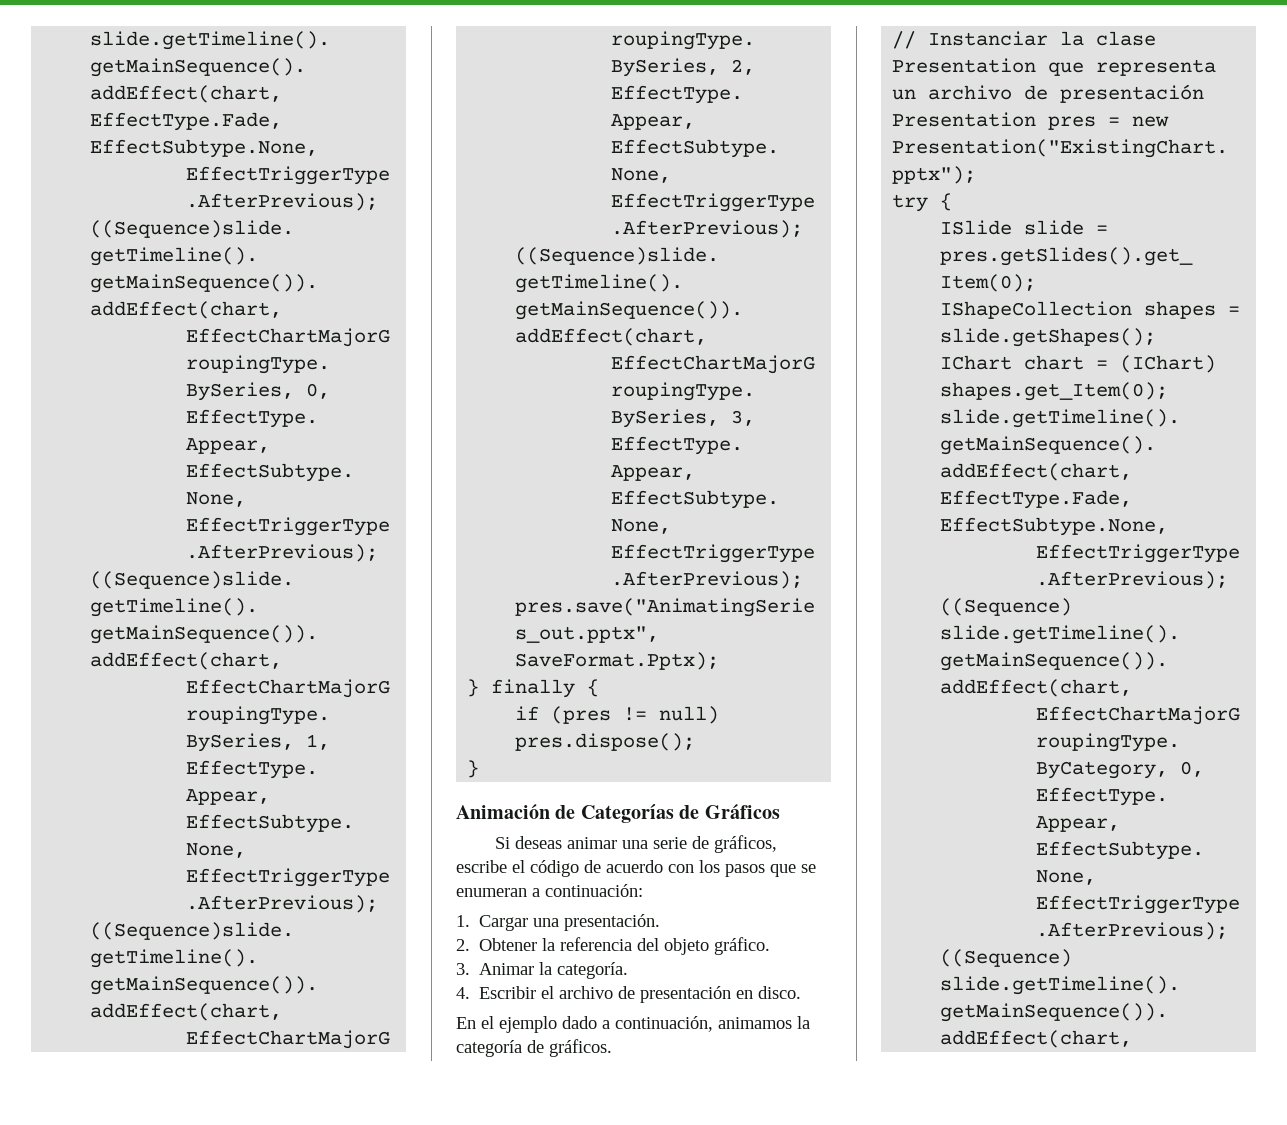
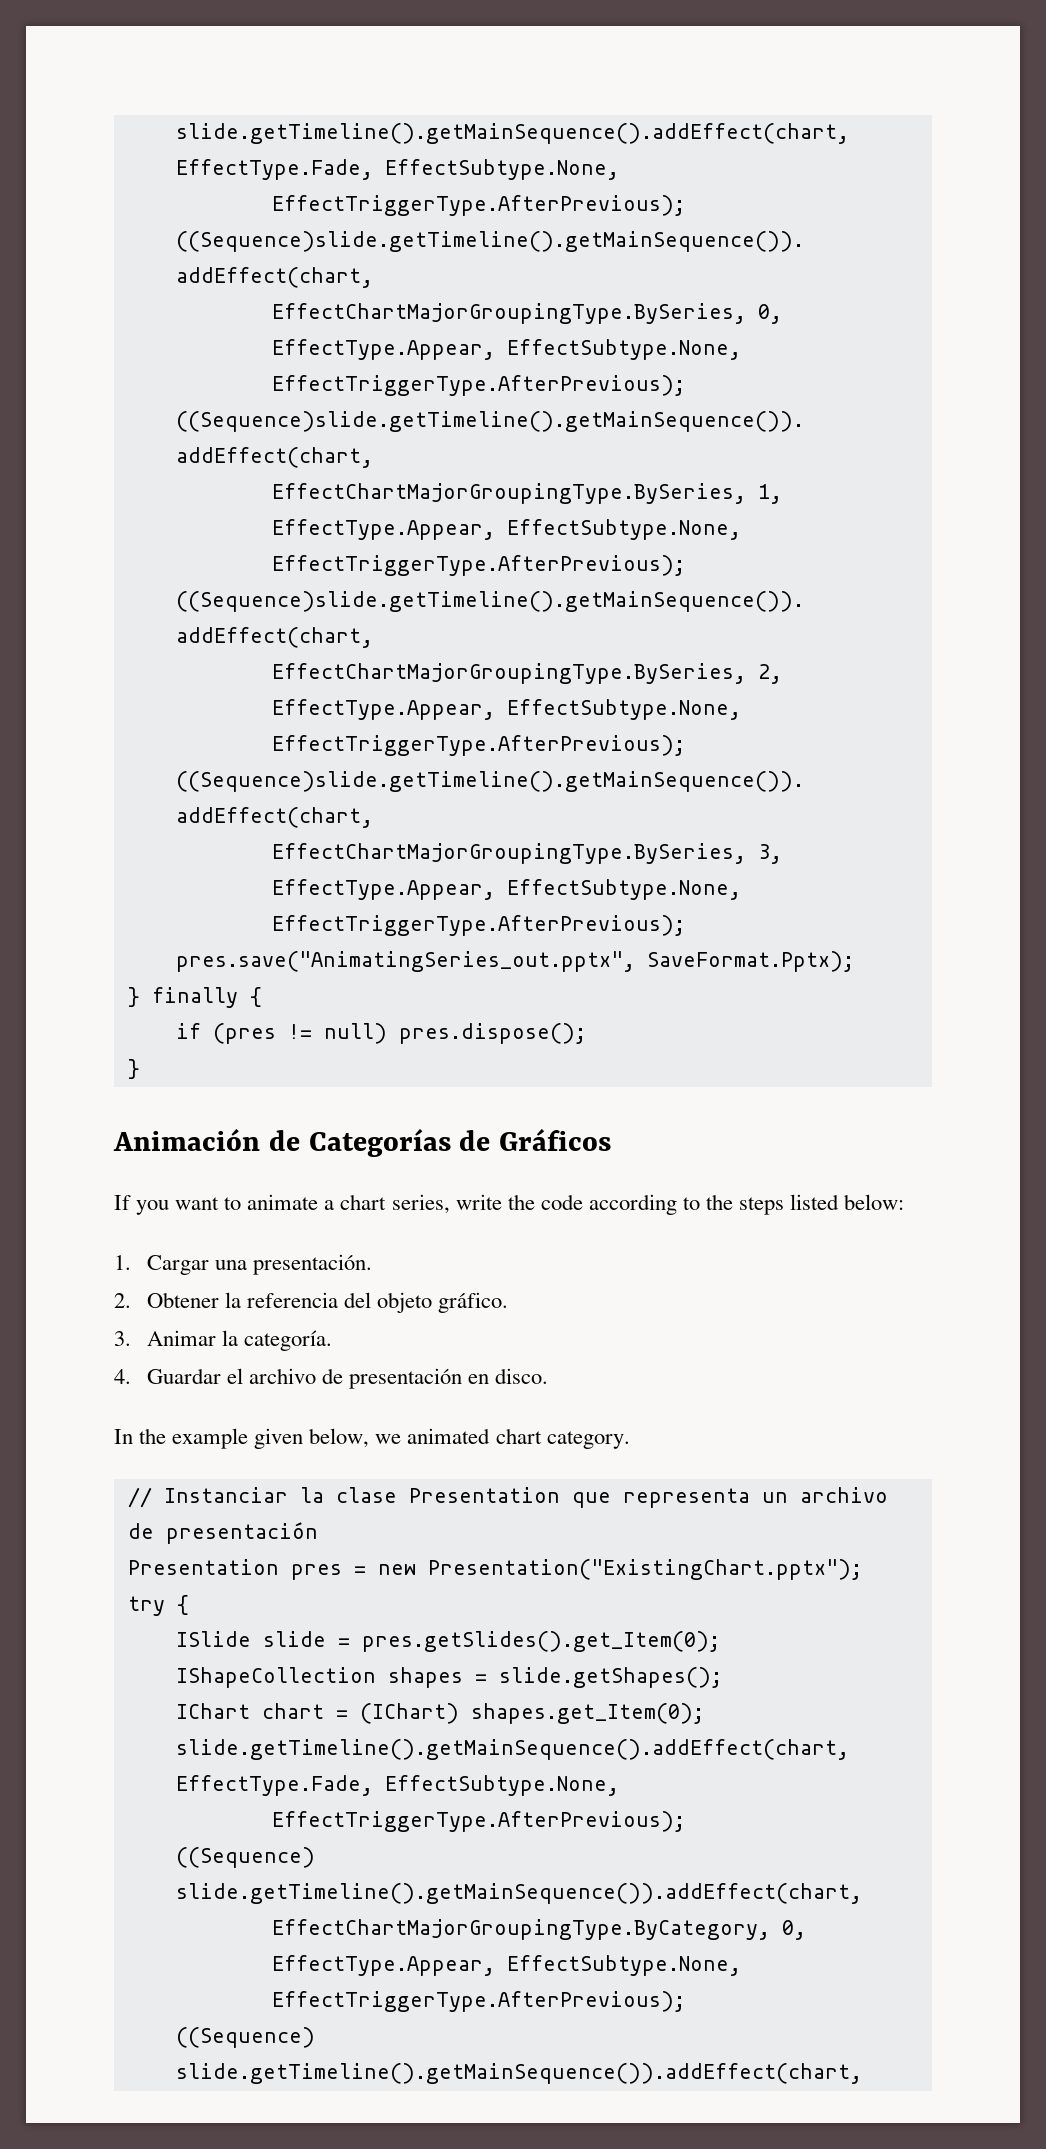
- Si deseas animar una serie de gráficos, escribe el código de acuerdo con los pasos que se enumeran a continuación:
+ If you want to animate a chart series, write the code according to the steps listed below:
- 4. Escribir el archivo de presentación en disco.
+ 4. Guardar el archivo de presentación en disco.
- En el ejemplo dado a continuación, animamos la categoría de gráficos.
+ In the example given below, we animated chart category.

